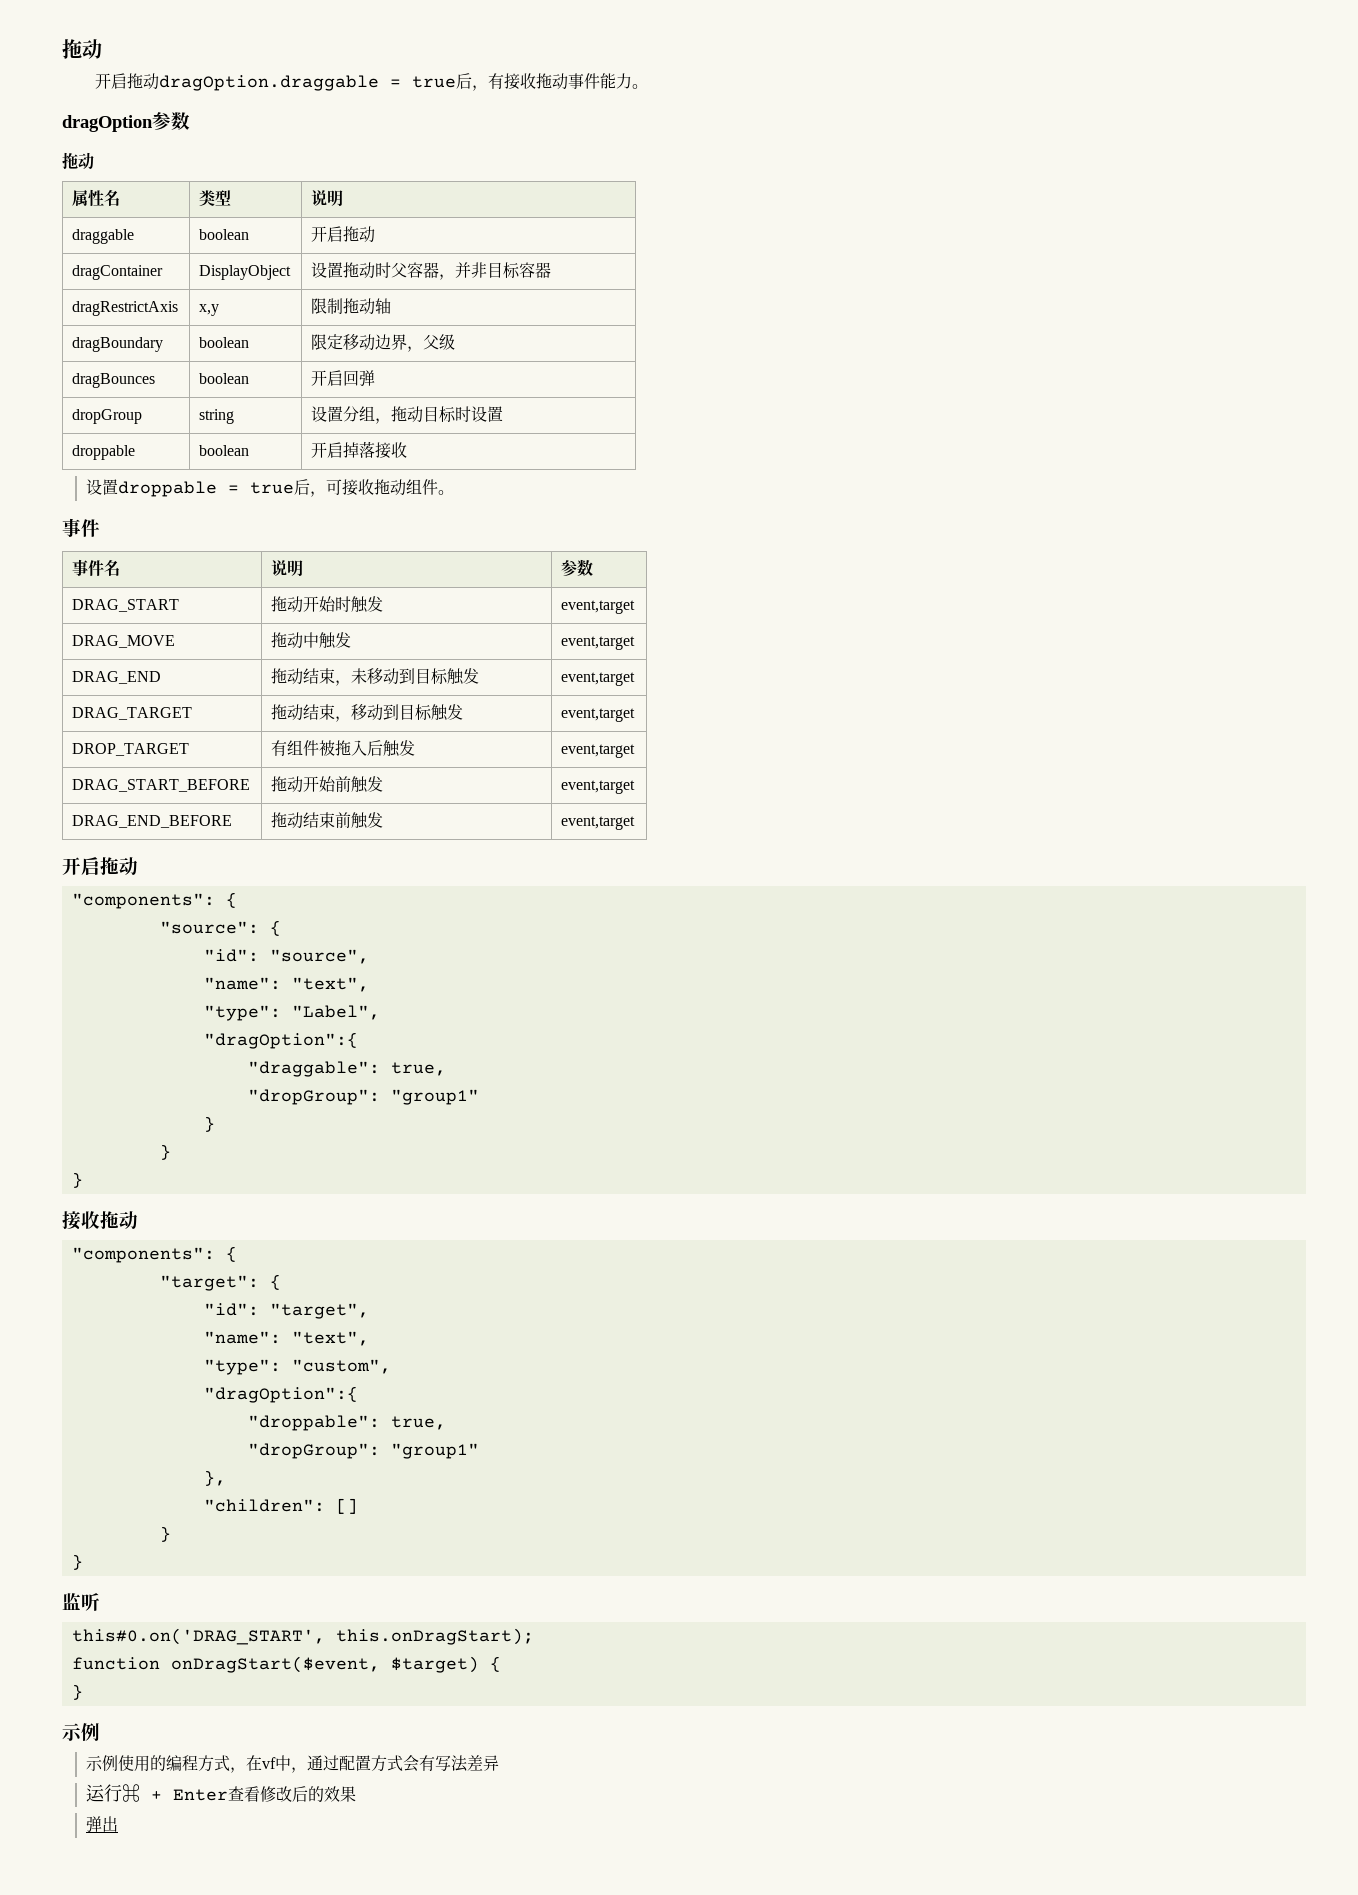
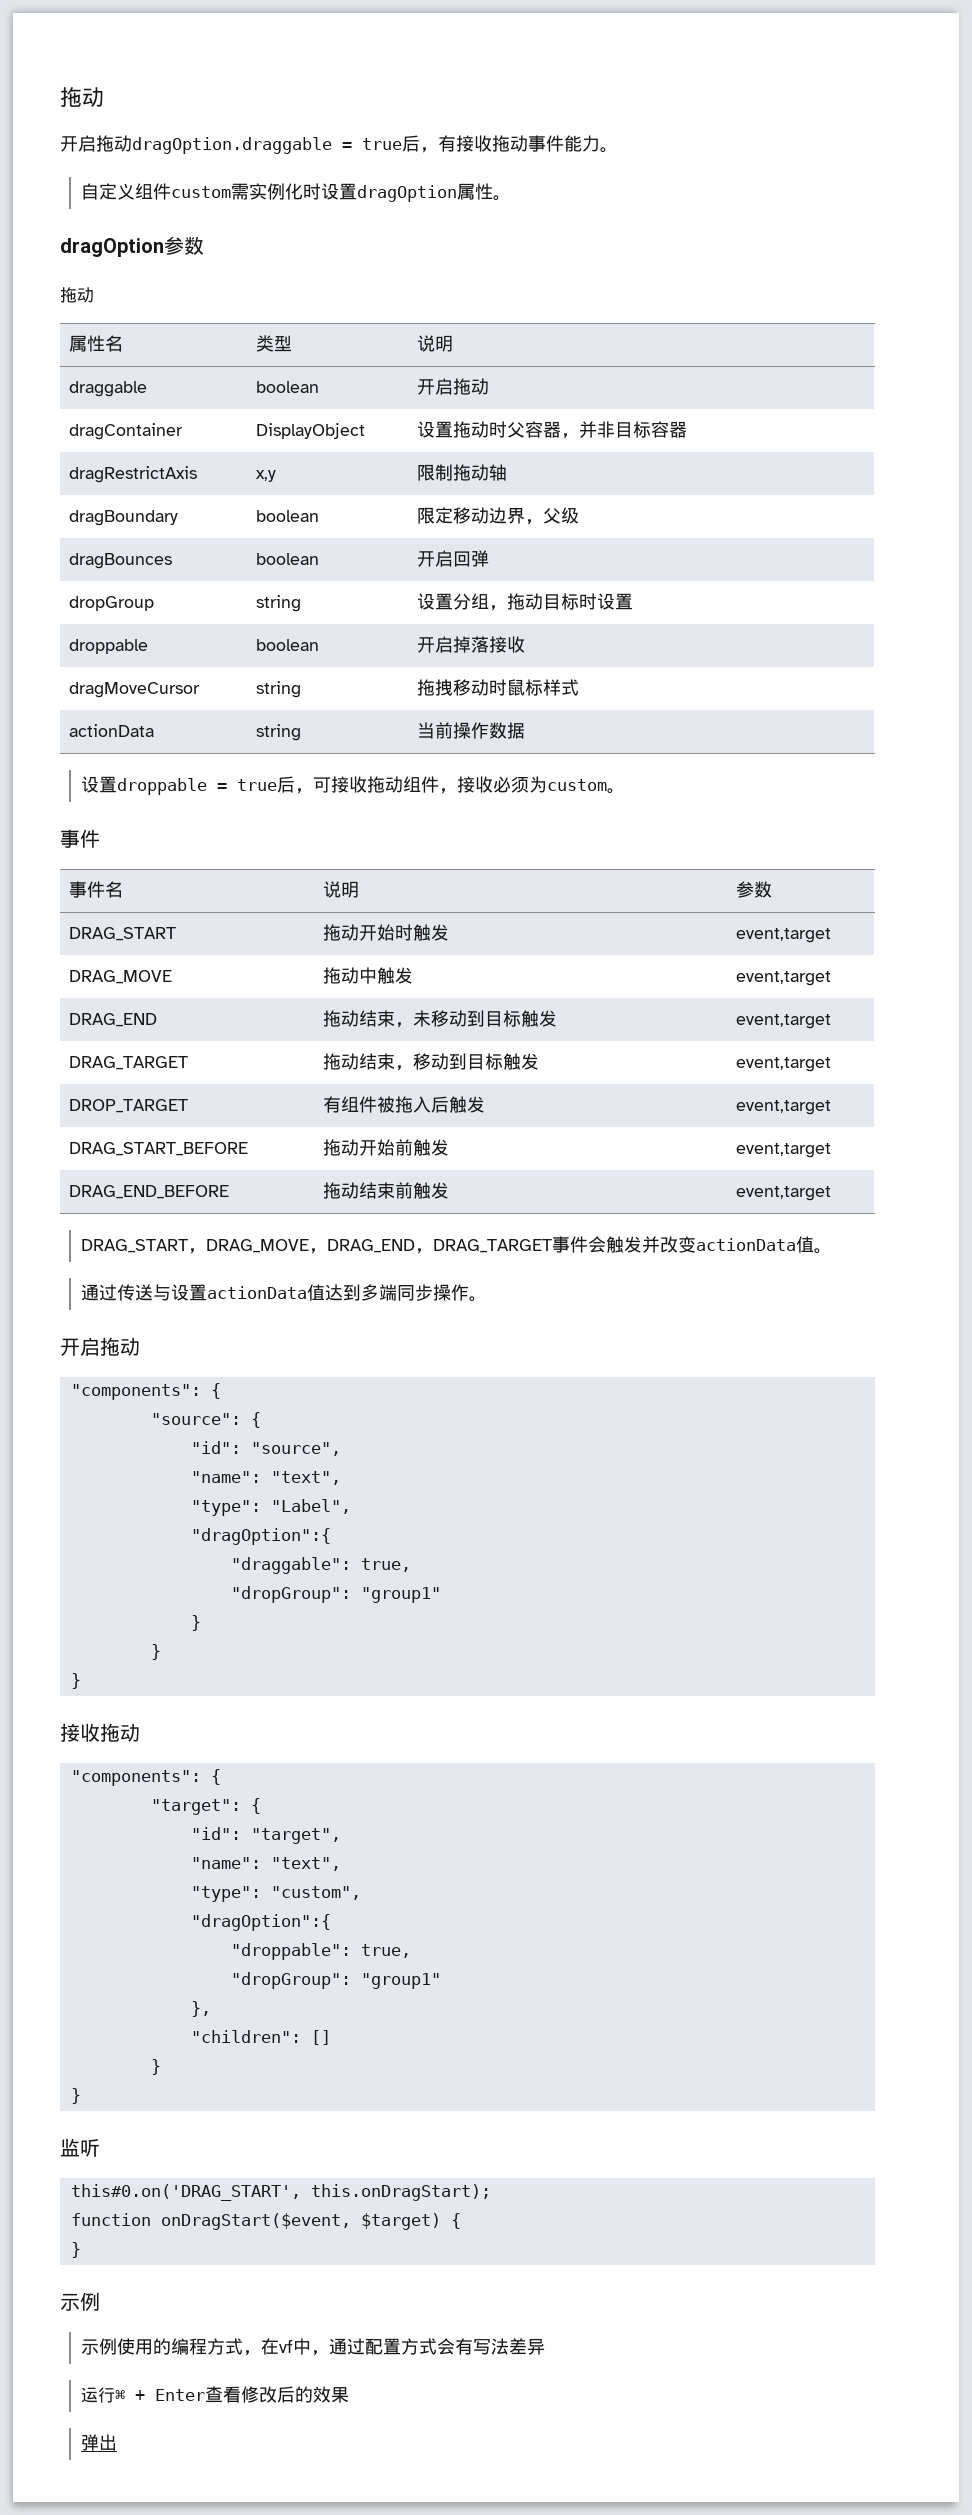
+ 自定义组件custom需实例化时设置dragOption属性。
+ dragMoveCursor | string | 拖拽移动时鼠标样式
+ actionData | string | 当前操作数据
- 设置droppable = true后，可接收拖动组件。
+ 设置droppable = true后，可接收拖动组件，接收必须为custom。
+ DRAG_START，DRAG_MOVE，DRAG_END，DRAG_TARGET事件会触发并改变actionData值。
+ 通过传送与设置actionData值达到多端同步操作。

